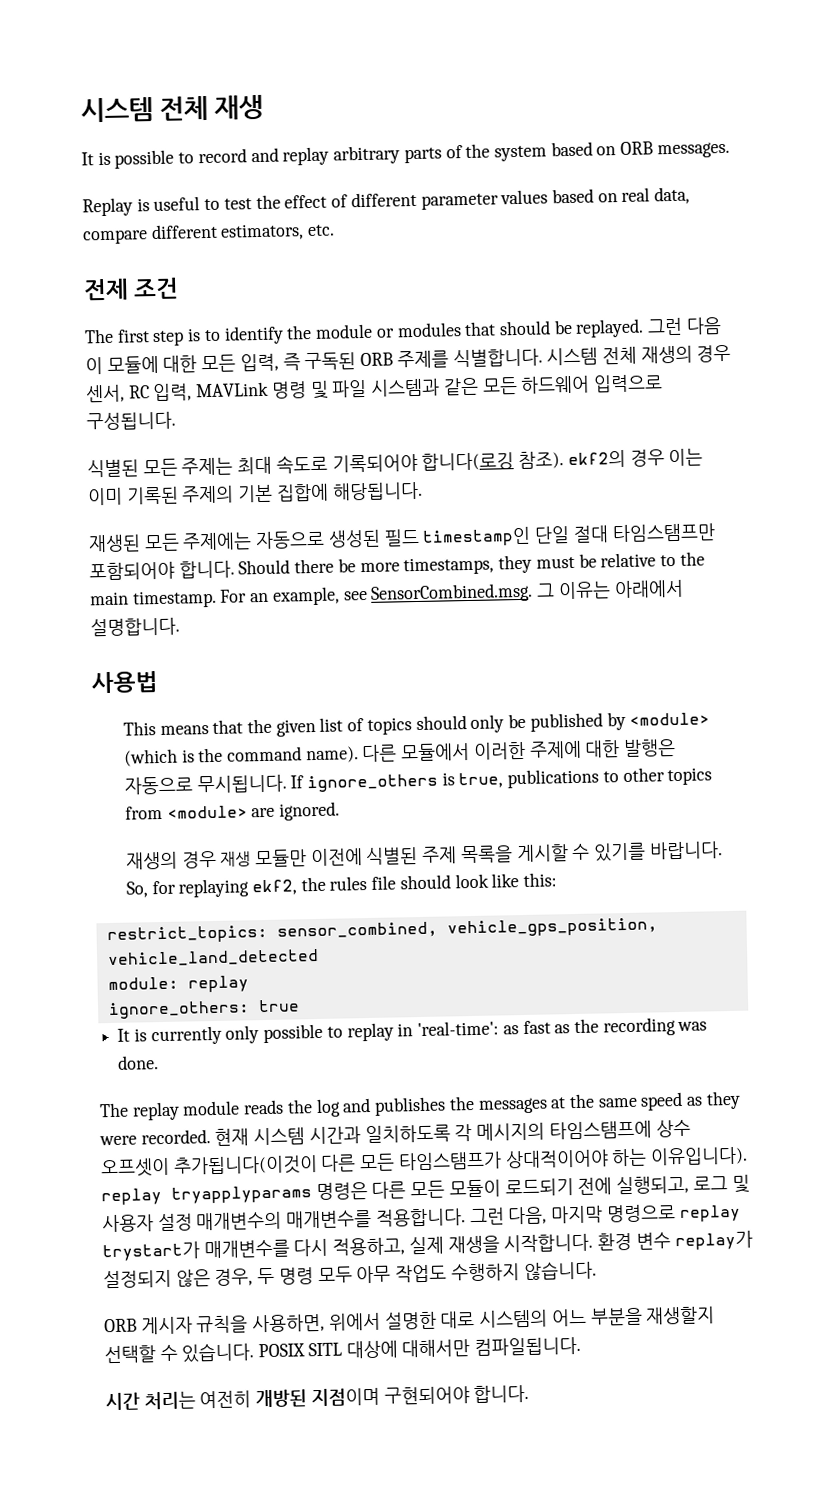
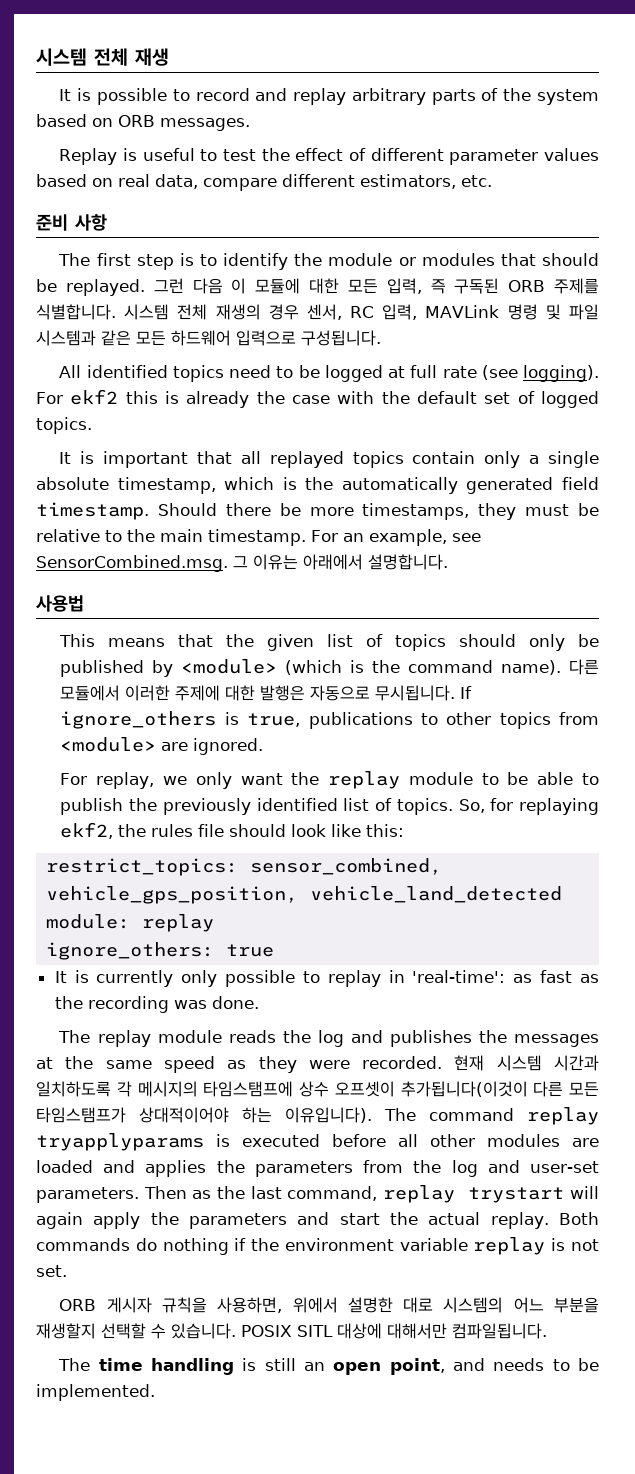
- 전제 조건
+ 준비 사항
- 식별된 모든 주제는 최대 속도로 기록되어야 합니다(로깅 참조). ekf2의 경우 이는 이미 기록된 주제의 기본 집합에 해당됩니다.
- 재생된 모든 주제에는 자동으로 생성된 필드 timestamp인 단일 절대 타임스탬프만 포함되어야 합니다.
+ All identified topics need to be logged at full rate (see logging). For ekf2 this is already the case with the default set of logged topics.
+ It is important that all replayed topics contain only a single absolute timestamp, which is the automatically generated field timestamp.
- 재생의 경우 재생 모듈만 이전에 식별된 주제 목록을 게시할 수 있기를 바랍니다.
+ For replay, we only want the replay module to be able to publish the previously identified list of topics.
- 현재 시스템 시간과 일치하도록 각 메시지의 타임스탬프에 상수 오프셋이 추가됩니다(이것이 다른 모든 타임스탬프가 상대적이어야 하는 이유입니다). replay tryapplyparams 명령은 다른 모든 모듈이 로드되기 전에 실행되고, 로그 및 사용자 설정 매개변수의 매개변수를 적용합니다. 그런 다음, 마지막 명령으로 replay trystart가 매개변수를 다시 적용하고, 실제 재생을 시작합니다. 환경 변수 replay가 설정되지 않은 경우, 두 명령 모두 아무 작업도 수행하지 않습니다.
+ 현재 시스템 시간과 일치하도록 각 메시지의 타임스탬프에 상수 오프셋이 추가됩니다(이것이 다른 모든 타임스탬프가 상대적이어야 하는 이유입니다). The command replay tryapplyparams is executed before all other modules are loaded and applies the parameters from the log and user-set parameters. Then as the last command, replay trystart will again apply the parameters and start the actual replay. Both commands do nothing if the environment variable replay is not set.
- 시간 처리는 여전히 개방된 지점이며 구현되어야 합니다.
+ The time handling is still an open point, and needs to be implemented.

